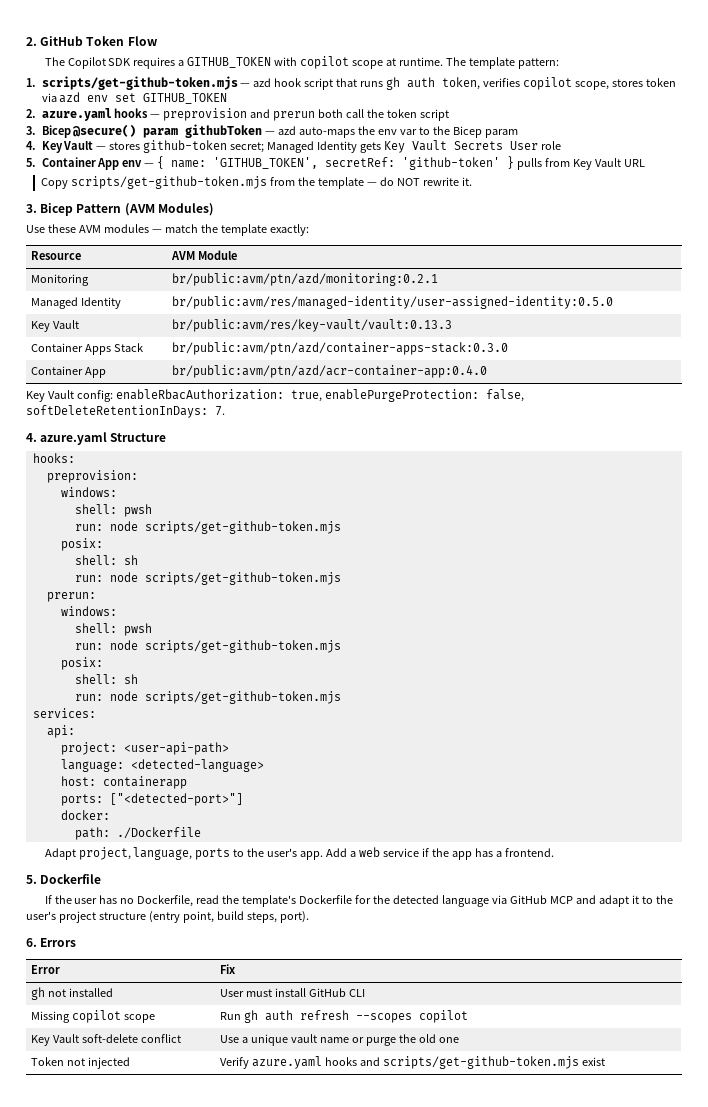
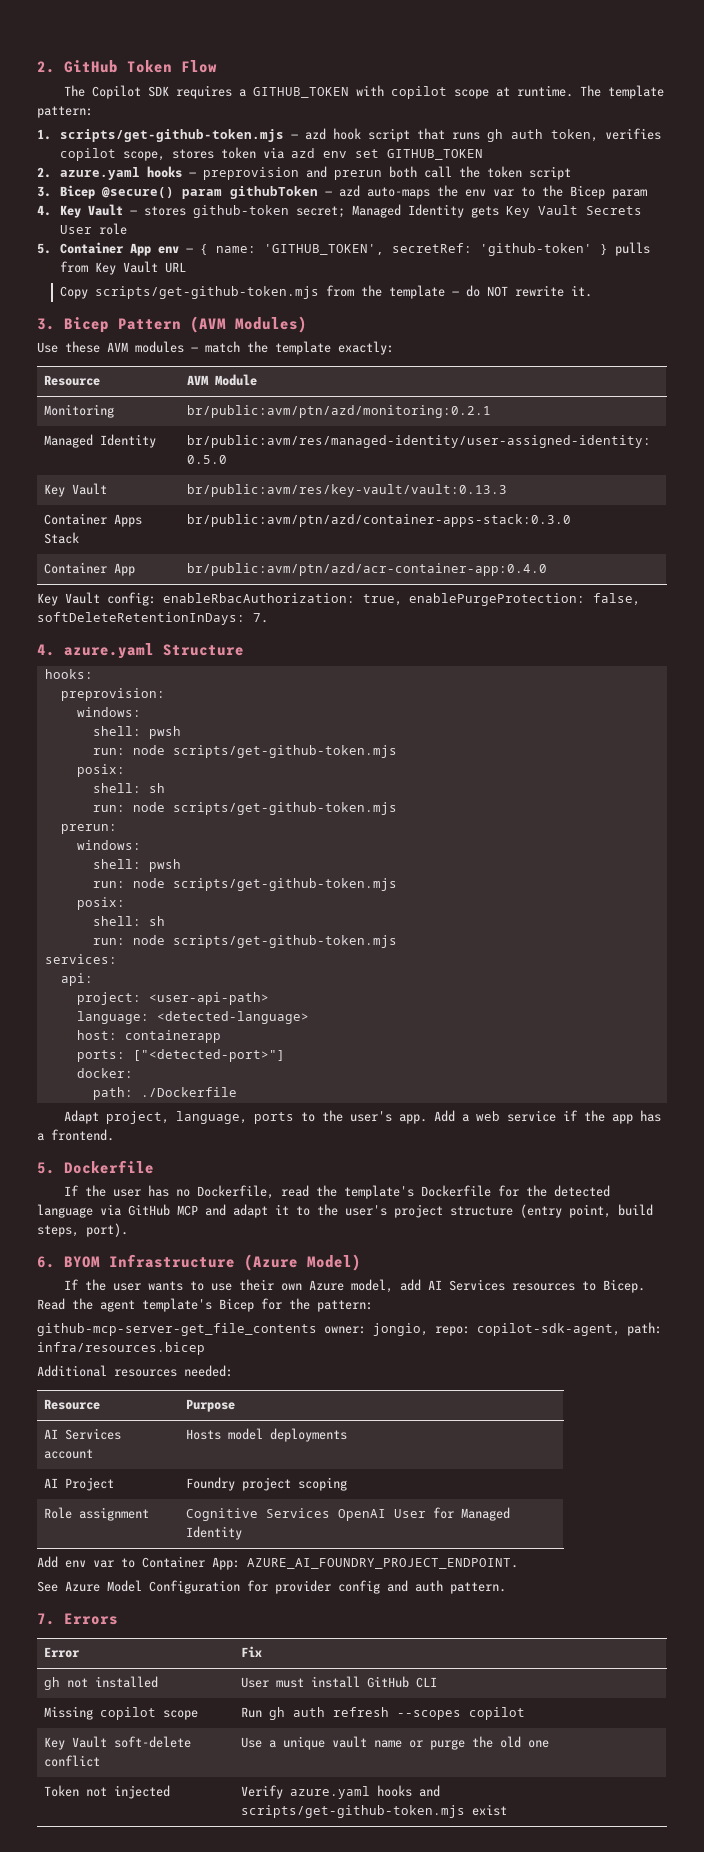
- 6. Errors
+ 6. BYOM Infrastructure (Azure Model)
+ If the user wants to use their own Azure model, add AI Services resources to Bicep. Read the agent template's Bicep for the pattern:
+ github-mcp-server-get_file_contents owner: jongio, repo: copilot-sdk-agent, path: infra/resources.bicep
+ Additional resources needed:
+ Resource | Purpose
+ AI Services account | Hosts model deployments
+ AI Project | Foundry project scoping
+ Role assignment | Cognitive Services OpenAI User for Managed Identity
+ Add env var to Container App: AZURE_AI_FOUNDRY_PROJECT_ENDPOINT.
+ See Azure Model Configuration for provider config and auth pattern.
+ 7. Errors

